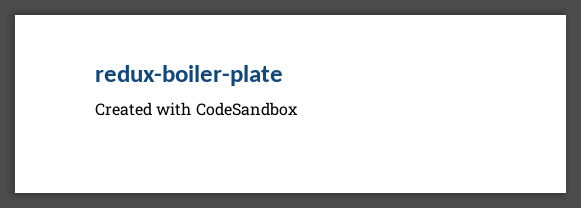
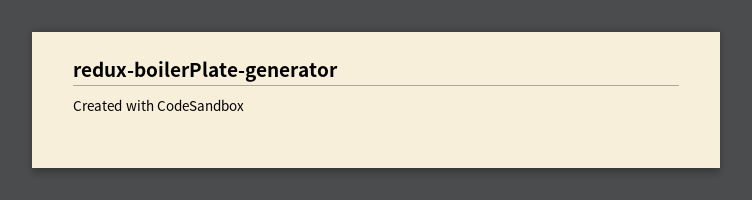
- redux-boiler-plate
+ redux-boilerPlate-generator

